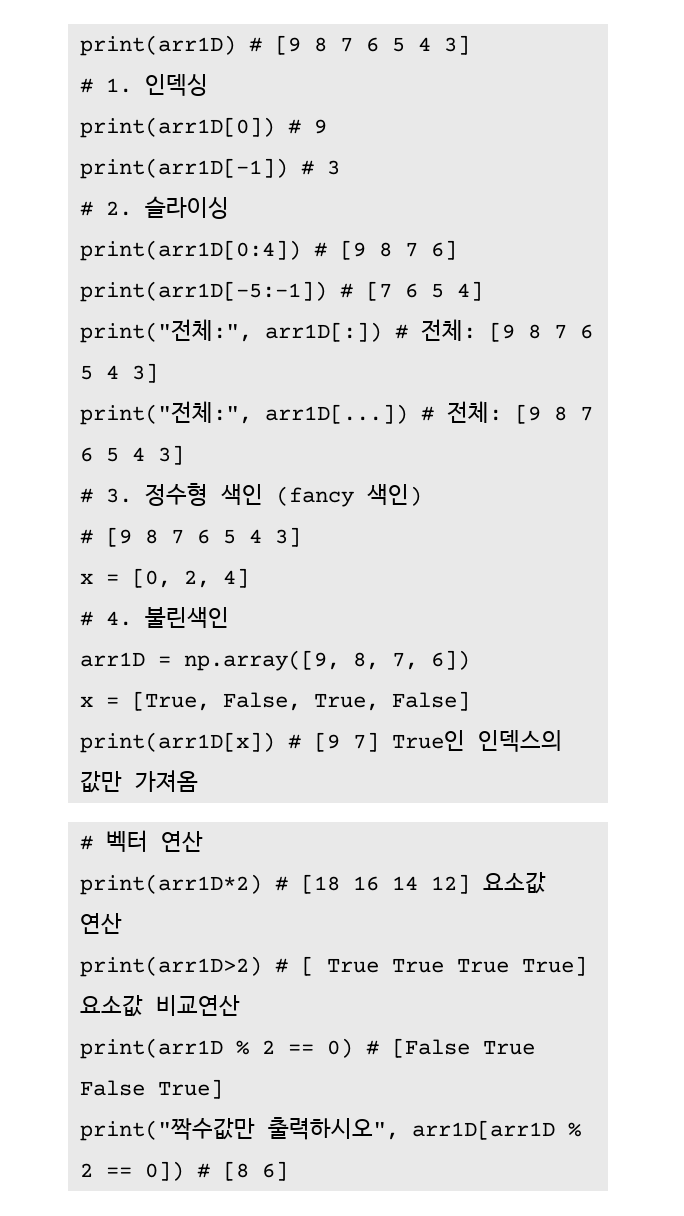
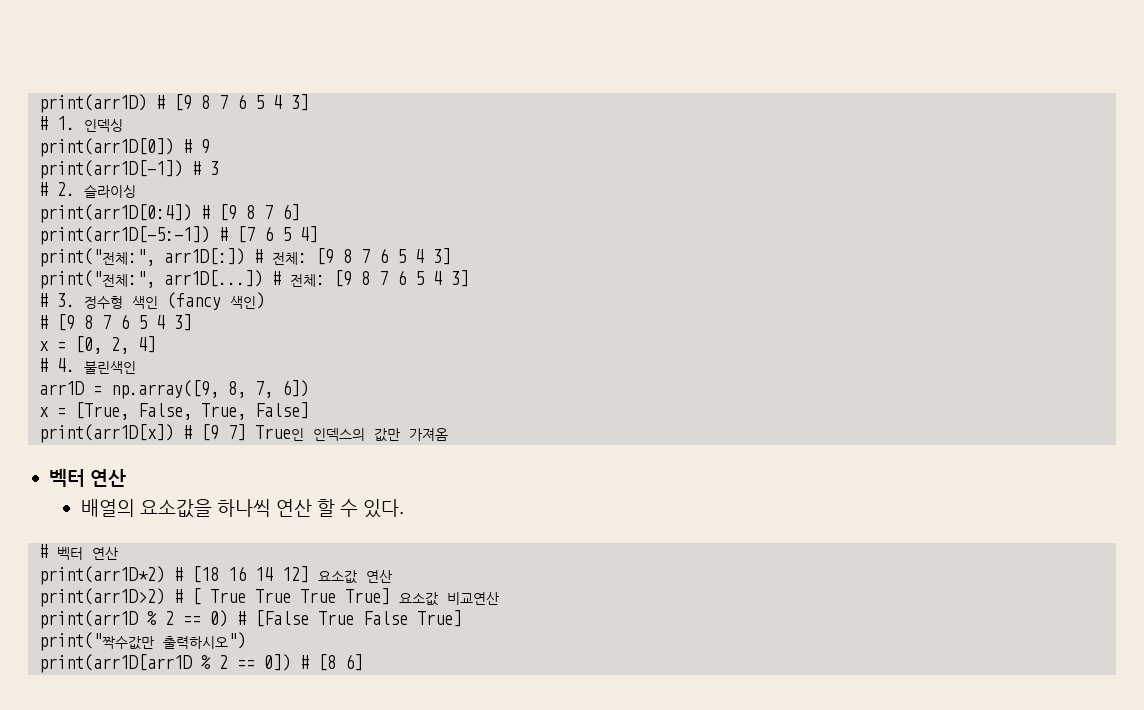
  print(arr1D[x]) # [9 7] True인 인덱스의 값만 가져옴
+ 벡터 연산
+ 배열의 요소값을 하나씩 연산 할 수 있다.
- print("짝수값만 출력하시오", arr1D[arr1D % 2 == 0]) # [8 6]
+ print("짝수값만 출력하시오")
+ print(arr1D[arr1D % 2 == 0]) # [8 6]

